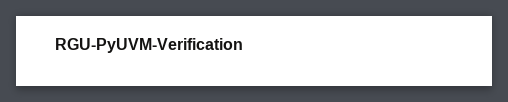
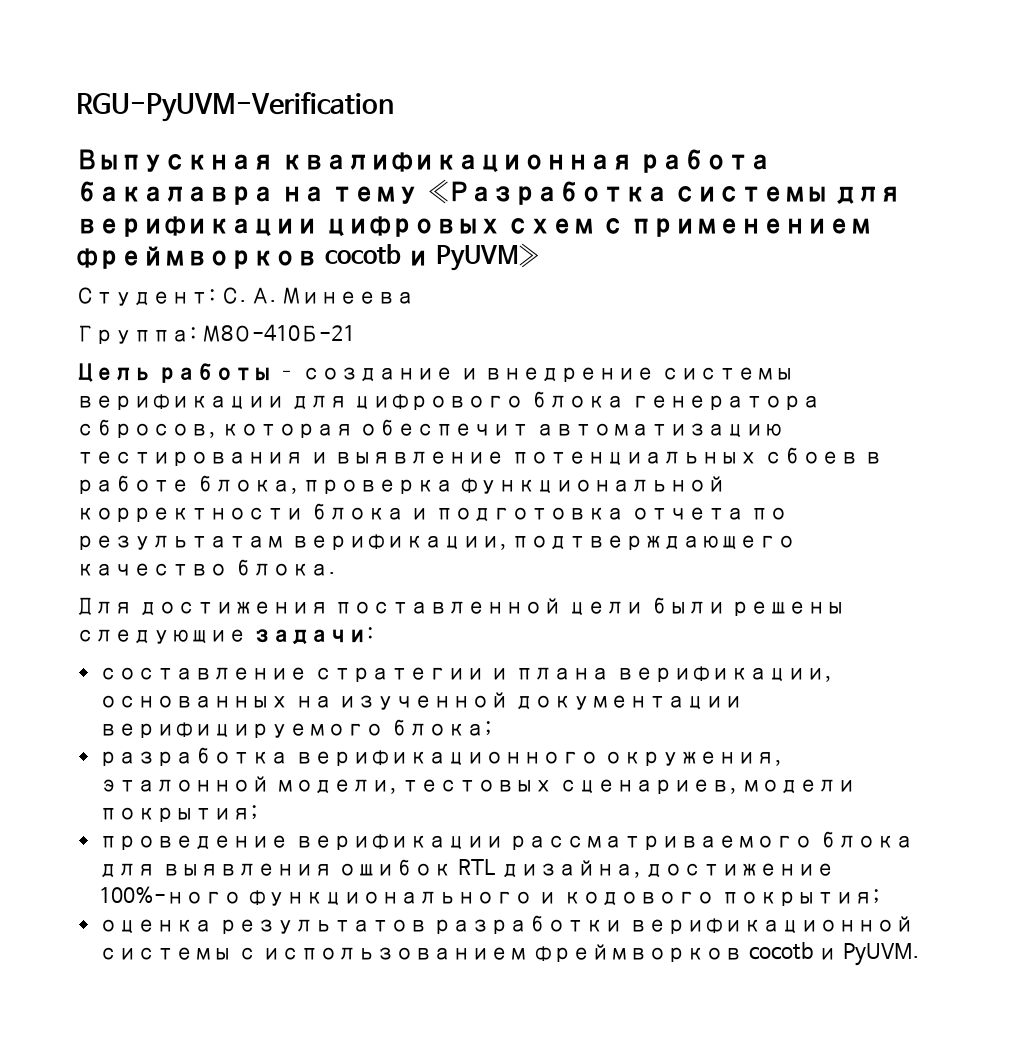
+ Выпускная квалификационная работа бакалавра на тему «Разработка системы для верификации цифровых схем с применением фреймворков cocotb и PyUVM»
+ Студент: С. А. Минеева
+ Группа: М8О-410Б-21
+ Цель работы – создание и внедрение системы верификации для цифрового блока генератора сбросов, которая обеспечит автоматизацию тестирования и выявление потенциальных сбоев в работе блока, проверка функциональной корректности блока и подготовка отчета по результатам верификации, подтверждающего качество блока.
+ Для достижения поставленной цели были решены следующие задачи:
+ составление стратегии и плана верификации, основанных на изученной документации верифицируемого блока;
+ разработка верификационного окружения, эталонной модели, тестовых сценариев, модели покрытия;
+ проведение верификации рассматриваемого блока для выявления ошибок RTL дизайна, достижение 100%-ного функционального и кодового покрытия;
+ оценка результатов разработки верификационной системы с использованием фреймворков cocotb и PyUVM.

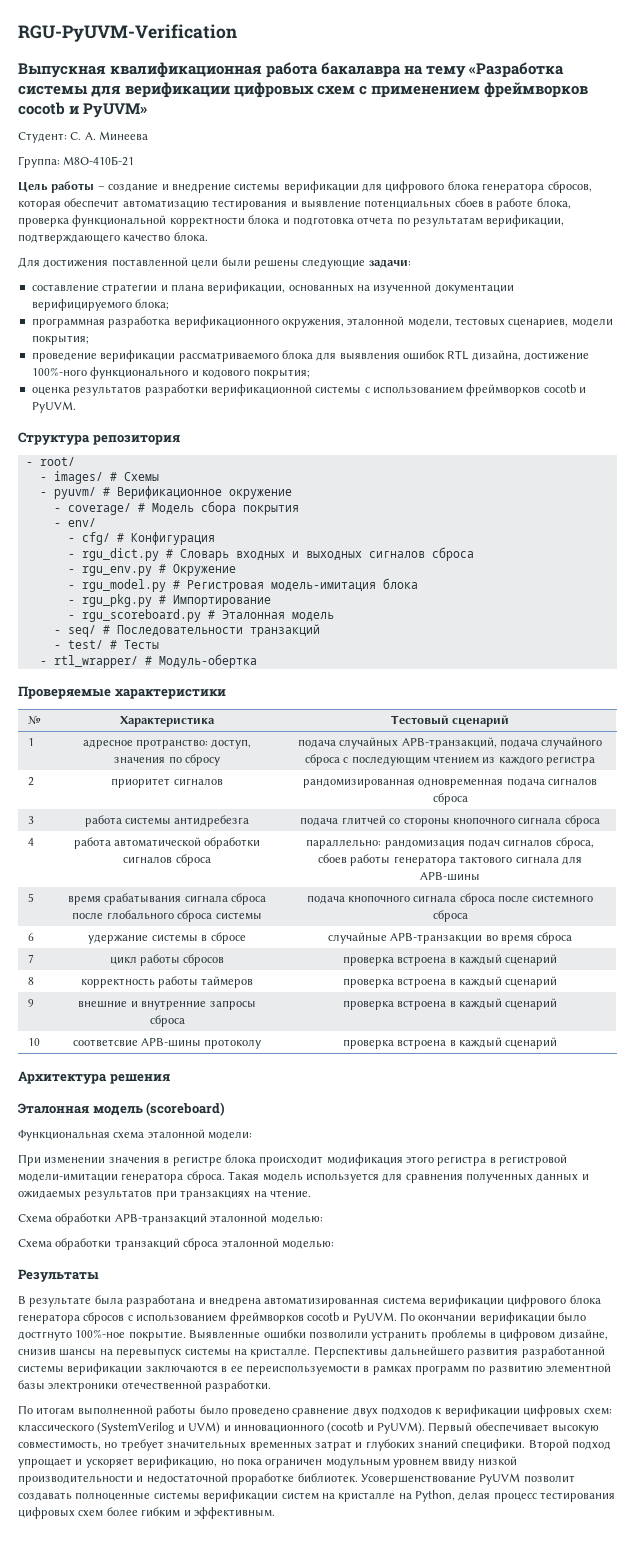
- разработка верификационного окружения, эталонной модели, тестовых сценариев, модели покрытия;
+ программная разработка верификационного окружения, эталонной модели, тестовых сценариев, модели покрытия;
+ Структура репозитория
+ - root/
+ - images/ # Схемы
+ - pyuvm/ # Верификационное окружение
+ - coverage/ # Модель сбора покрытия
+ - env/
+ - cfg/ # Конфигурация
+ - rgu_dict.py # Словарь входных и выходных сигналов сброса
+ - rgu_env.py # Окружение
+ - rgu_model.py # Регистровая модель-имитация блока
+ - rgu_pkg.py # Импортирование
+ - rgu_scoreboard.py # Эталонная модель
+ - seq/ # Последовательности транзакций
+ - test/ # Тесты
+ - rtl_wrapper/ # Модуль-обертка
+ Проверяемые характеристики
+ № | Характеристика | Тестовый сценарий
+ 1 | адресное протранство: доступ, значения по сбросу | подача случайных APB-транзакций, подача случайного сброса с последующим чтением из каждого регистра
+ 2 | приоритет сигналов | рандомизированная одновременная подача сигналов сброса
+ 3 | работа системы антидребезга | подача глитчей со стороны кнопочного сигнала сброса
+ 4 | работа автоматической обработки сигналов сброса | параллельно: рандомизация подач сигналов сброса, сбоев работы генератора тактового сигнала для APB-шины
+ 5 | время срабатывания сигнала сброса после глобального сброса системы | подача кнопочного сигнала сброса после системного сброса
+ 6 | удержание системы в сбросе | случайные APB-транзакции во время сброса
+ 7 | цикл работы сбросов | проверка встроена в каждый сценарий
+ 8 | корректность работы таймеров | проверка встроена в каждый сценарий
+ 9 | внешние и внутренние запросы сброса | проверка встроена в каждый сценарий
+ 10 | соответсвие APB-шины протоколу | проверка встроена в каждый сценарий
+ Архитектура решения
+ Эталонная модель (scoreboard)
+ Функциональная схема эталонной модели:
+ При изменении значения в регистре блока происходит модификация этого регистра в регистровой модели-имитации генератора сброса. Такая модель используется для сравнения полученных данных и ожидаемых результатов при транзакциях на чтение.
+ Схема обработки APB-транзакций эталонной моделью:
+ Схема обработки транзакций сброса эталонной моделью:
+ Результаты
+ В результате была разработана и внедрена автоматизированная система верификации цифрового блока генератора сбросов с использованием фреймворков cocotb и PyUVM. По окончании верификации было достгнуто 100%-ное покрытие. Выявленные ошибки позволили устранить проблемы в цифровом дизайне, снизив шансы на перевыпуск системы на кристалле. Перспективы дальнейшего развития разработанной системы верификации заключаются в ее переиспользуемости в рамках программ по развитию элементной базы электроники отечественной разработки.
+ По итогам выполненной работы было проведено сравнение двух подходов к верификации цифровых схем: классического (SystemVerilog и UVM) и инновационного (cocotb и PyUVM). Первый обеспечивает высокую совместимость, но требует значительных временных затрат и глубоких знаний специфики. Второй подход упрощает и ускоряет верификацию, но пока ограничен модульным уровнем ввиду низкой производительности и недостаточной проработке библиотек. Усовершенствование PyUVM позволит создавать полноценные системы верификации систем на кристалле на Python, делая процесс тестирования цифровых схем более гибким и эффективным.

